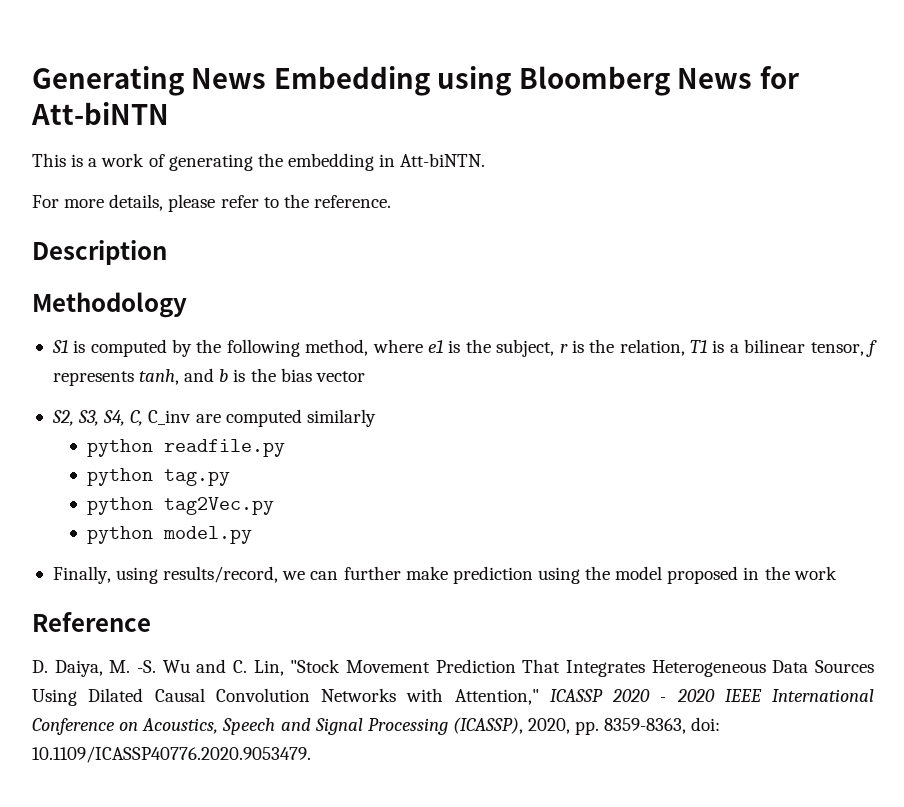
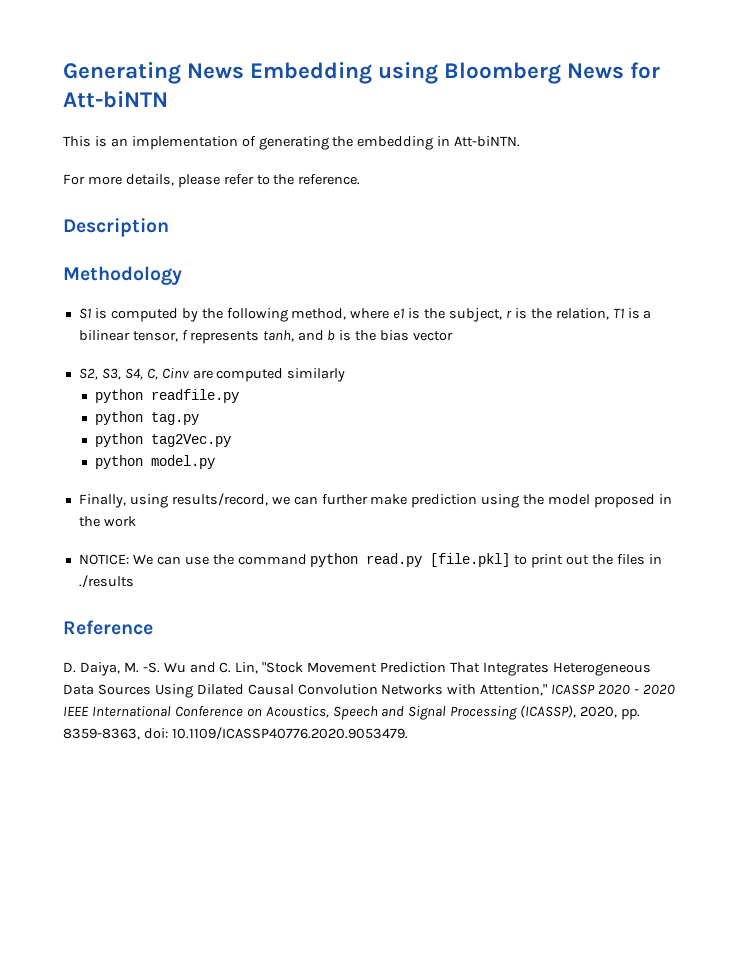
- This is a work of generating the embedding in Att-biNTN.
+ This is an implementation of generating the embedding in Att-biNTN.
- S2, S3, S4, C, C_inv are computed similarly
+ S2, S3, S4, C, Cinv are computed similarly
+ NOTICE: We can use the command python read.py [file.pkl] to print out the files in ./results

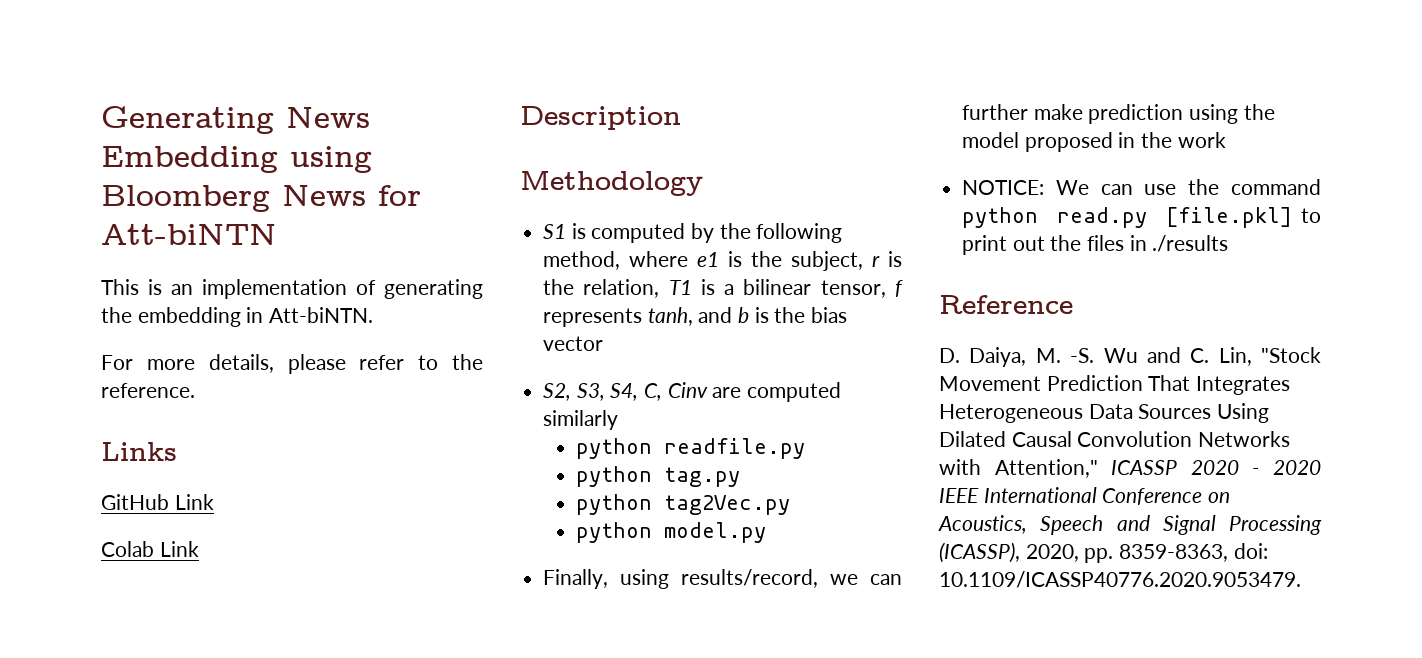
+ Links
+ GitHub Link
+ Colab Link

